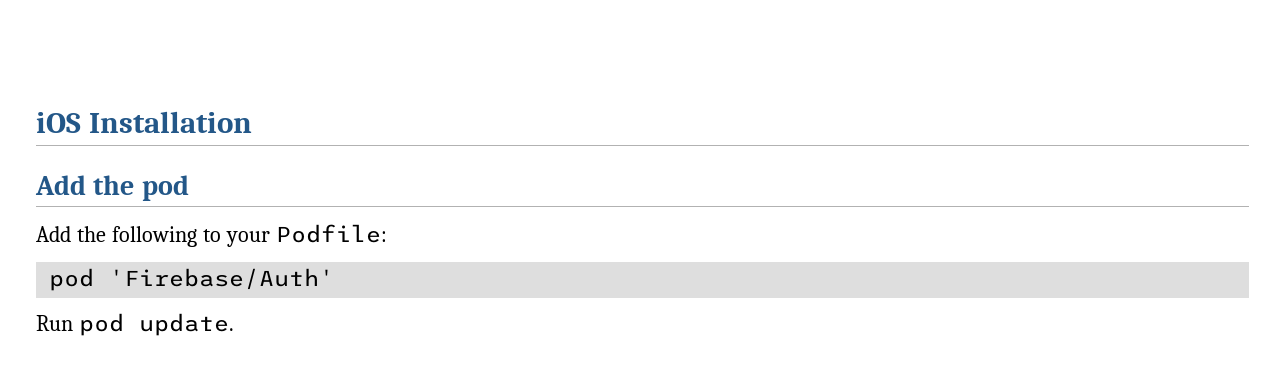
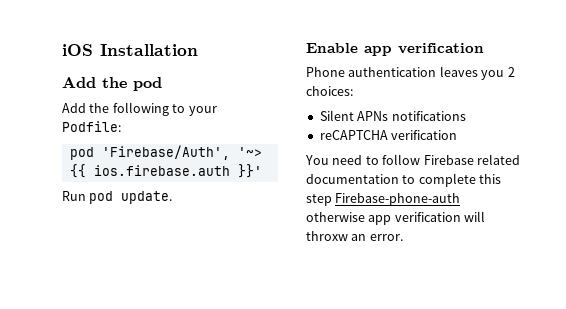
- pod 'Firebase/Auth'
+ pod 'Firebase/Auth', '~> {{ ios.firebase.auth }}'
  Run pod update.
+ Enable app verification
+ Phone authentication leaves you 2 choices:
+ Silent APNs notifications
+ reCAPTCHA verification
+ You need to follow Firebase related documentation to complete this step Firebase-phone-auth otherwise app verification will throxw an error.

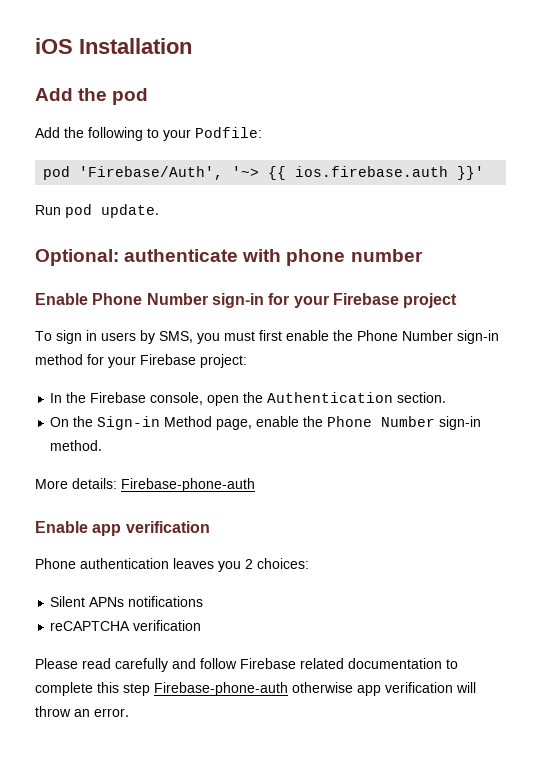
+ Optional: authenticate with phone number
+ Enable Phone Number sign-in for your Firebase project
+ To sign in users by SMS, you must first enable the Phone Number sign-in method for your Firebase project:
+ In the Firebase console, open the Authentication section.
+ On the Sign-in Method page, enable the Phone Number sign-in method.
+ More details: Firebase-phone-auth
- You need to follow Firebase related documentation to complete this step Firebase-phone-auth otherwise app verification will throxw an error.
+ Please read carefully and follow Firebase related documentation to complete this step Firebase-phone-auth otherwise app verification will throw an error.

